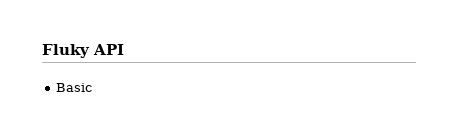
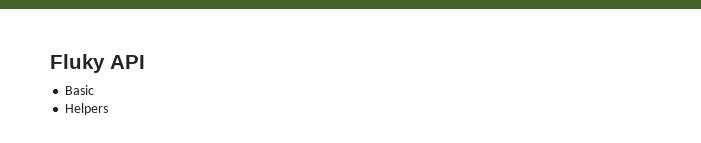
+ Helpers

